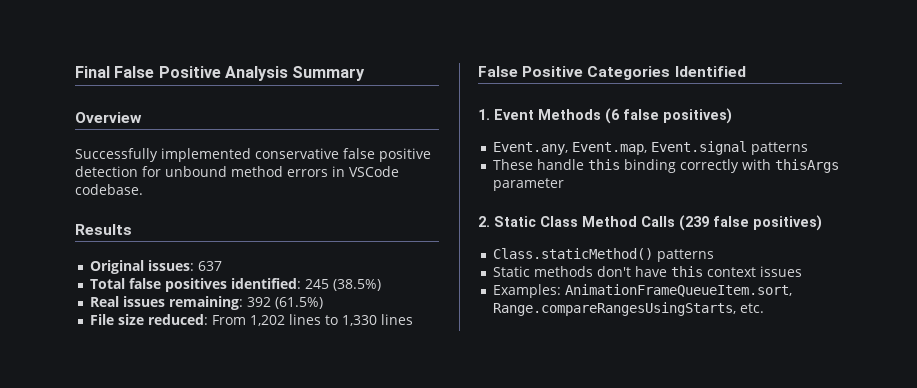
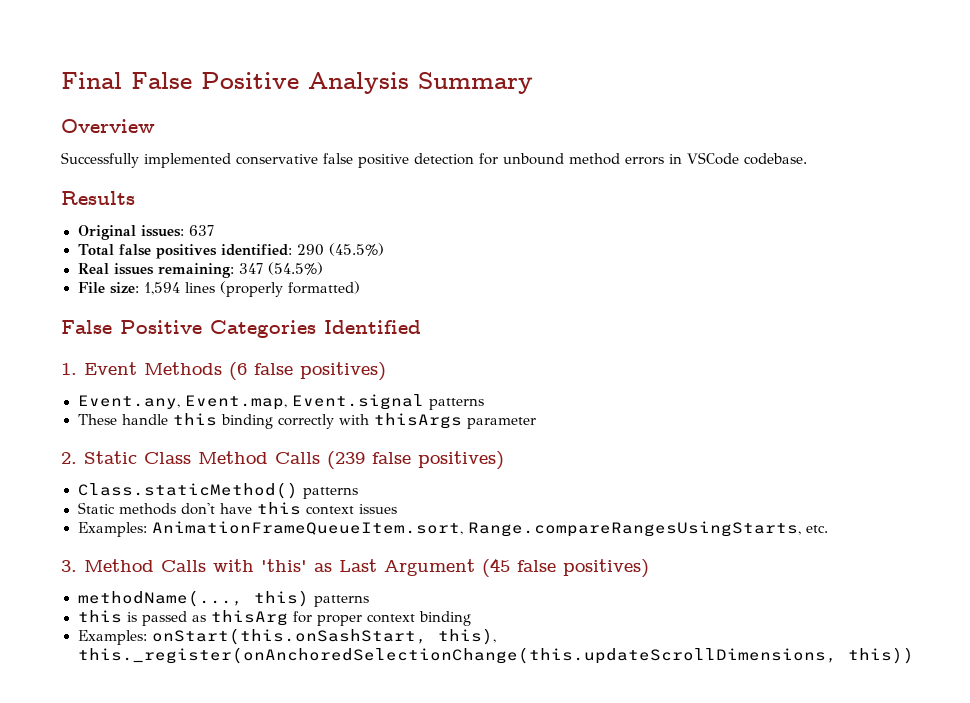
- Total false positives identified: 245 (38.5%)
+ Total false positives identified: 290 (45.5%)
- Real issues remaining: 392 (61.5%)
+ Real issues remaining: 347 (54.5%)
- File size reduced: From 1,202 lines to 1,330 lines
+ File size: 1,594 lines (properly formatted)
+ 3. Method Calls with 'this' as Last Argument (45 false positives)
+ methodName(..., this) patterns
+ this is passed as thisArg for proper context binding
+ Examples: onStart(this.onSashStart, this), this._register(onAnchoredSelectionChange(this.updateScrollDimensions, this))

